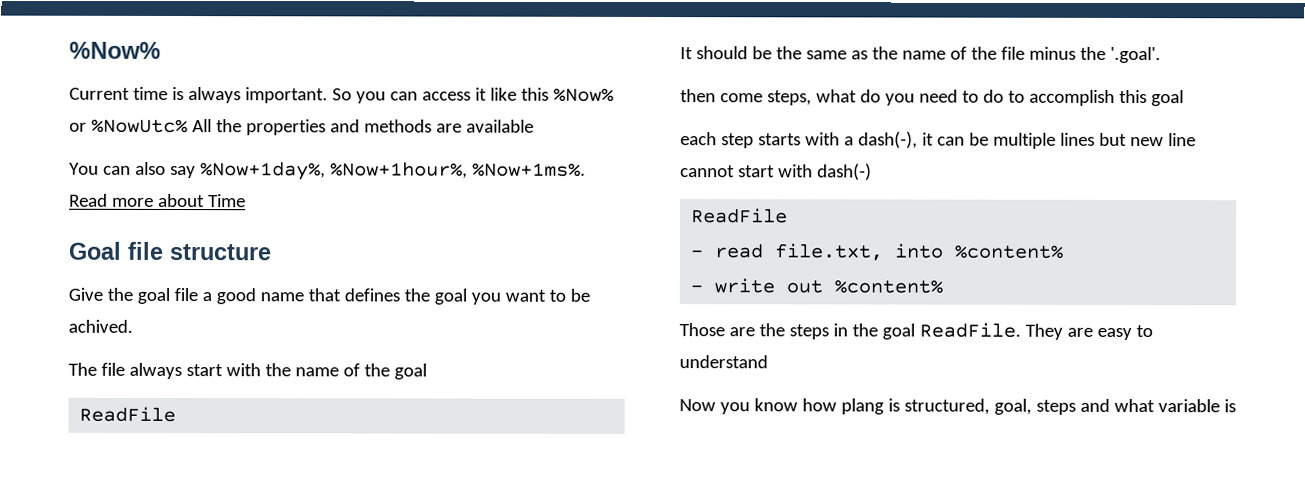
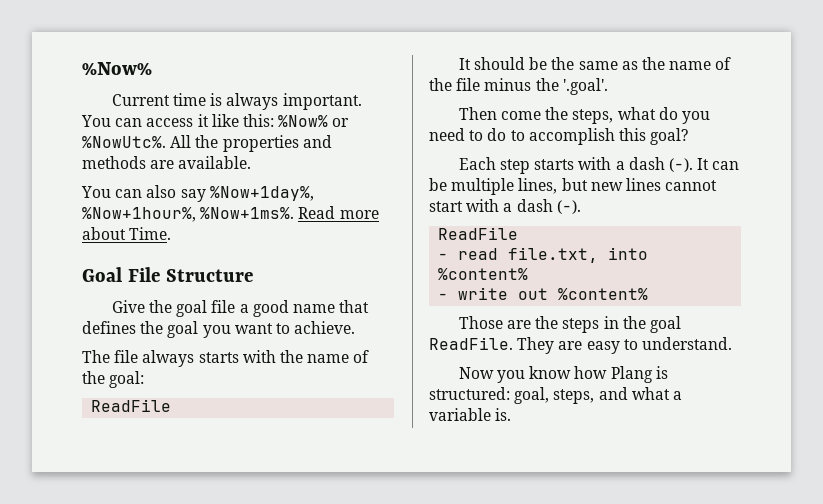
- So you can access it like this %Now% or %NowUtc% All the properties and methods are available
+ You can access it like this: %Now% or %NowUtc%. All the properties and methods are available.
- Read more about Time
+ Read more about Time.
- Goal file structure
+ Goal File Structure
- Give the goal file a good name that defines the goal you want to be achived.
+ Give the goal file a good name that defines the goal you want to achieve.
- The file always start with the name of the goal
+ The file always starts with the name of the goal:
- then come steps, what do you need to do to accomplish this goal
- each step starts with a dash(-), it can be multiple lines but new line cannot start with dash(-)
+ Then come the steps, what do you need to do to accomplish this goal?
+ Each step starts with a dash (-). It can be multiple lines, but new lines cannot start with a dash (-).
- They are easy to understand
+ They are easy to understand.
- Now you know how plang is structured, goal, steps and what variable is
+ Now you know how Plang is structured: goal, steps, and what a variable is.

